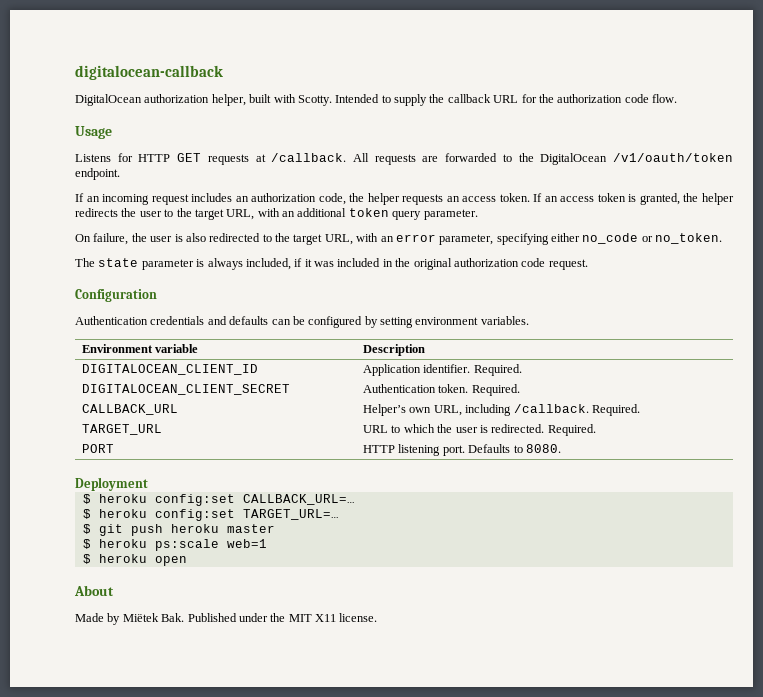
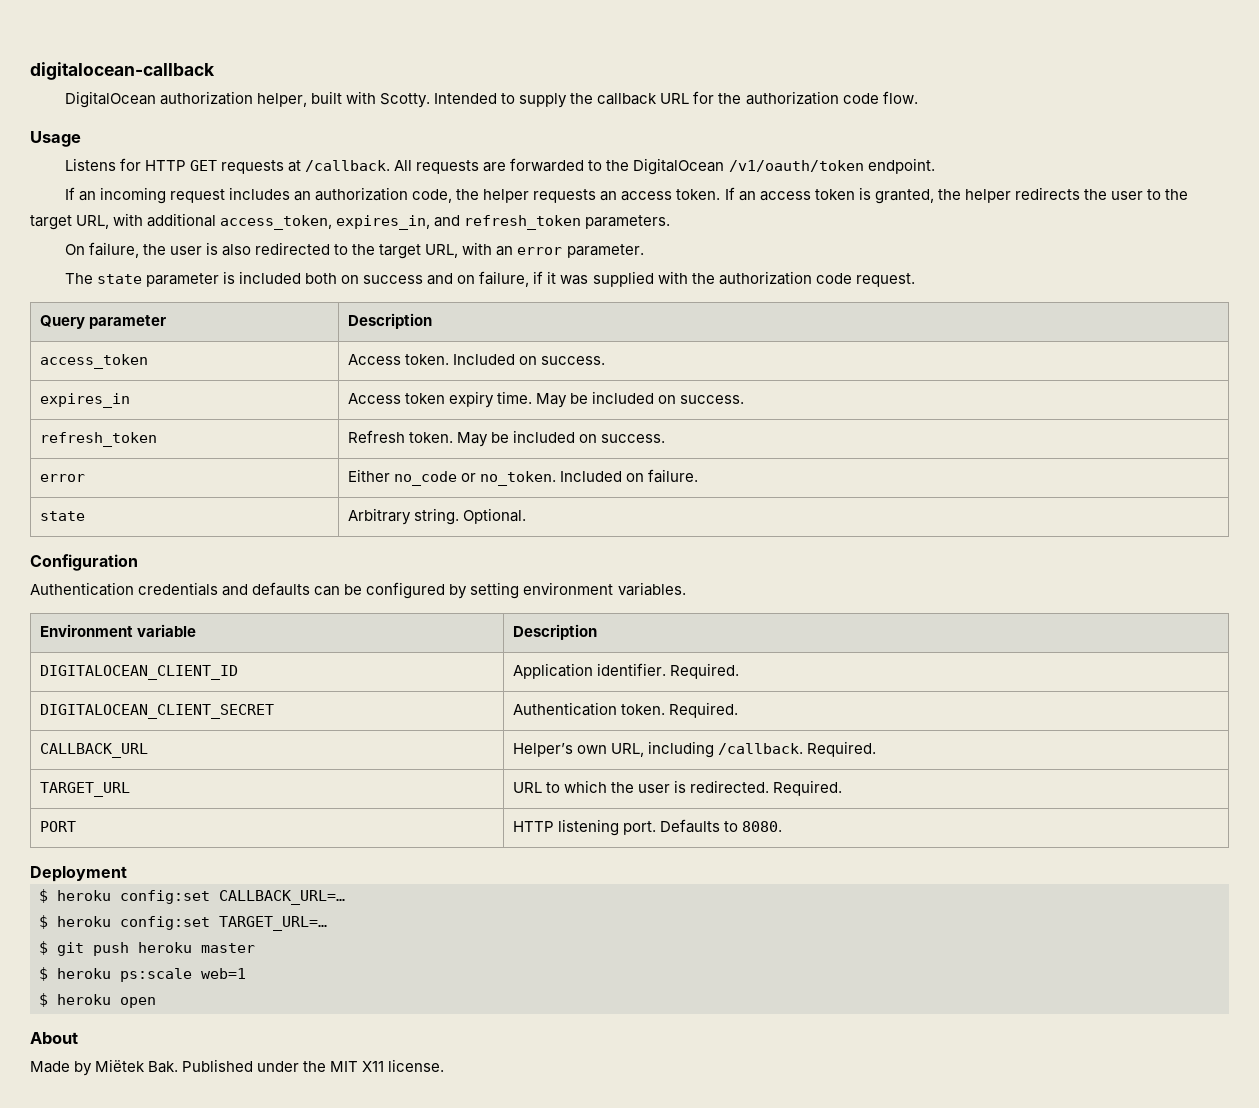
- If an access token is granted, the helper redirects the user to the target URL, with an additional token query parameter.
+ If an access token is granted, the helper redirects the user to the target URL, with additional access_token, expires_in, and refresh_token parameters.
- On failure, the user is also redirected to the target URL, with an error parameter, specifying either no_code or no_token.
- The state parameter is always included, if it was included in the original authorization code request.
+ On failure, the user is also redirected to the target URL, with an error parameter.
+ The state parameter is included both on success and on failure, if it was supplied with the authorization code request.
+ Query parameter | Description
+ access_token | Access token. Included on success.
+ expires_in | Access token expiry time. May be included on success.
+ refresh_token | Refresh token. May be included on success.
+ error | Either no_code or no_token. Included on failure.
+ state | Arbitrary string. Optional.

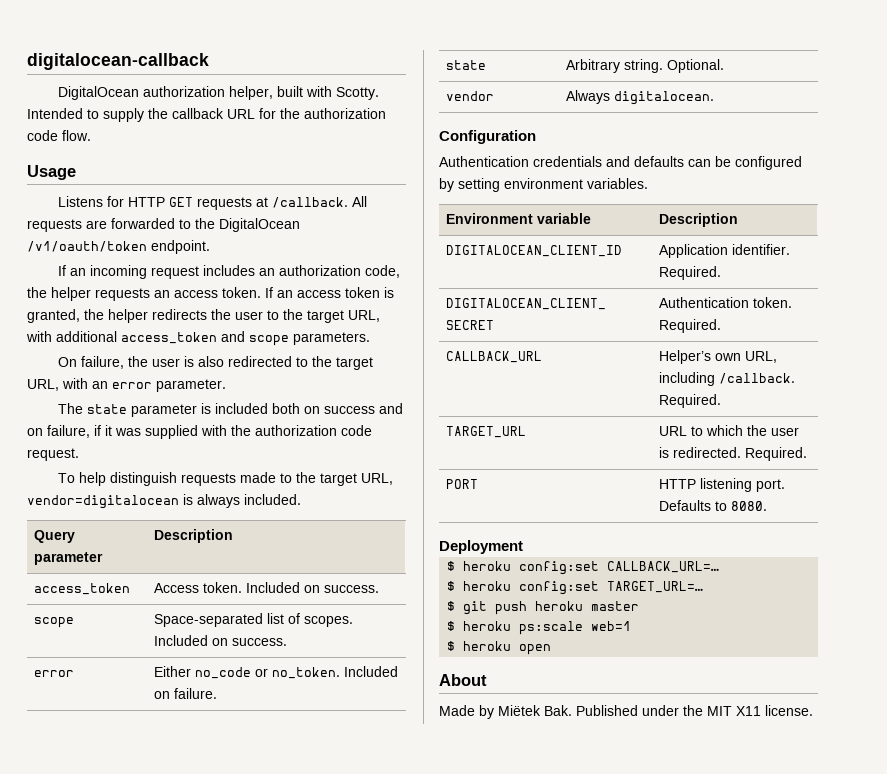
- If an access token is granted, the helper redirects the user to the target URL, with additional access_token, expires_in, and refresh_token parameters.
+ If an access token is granted, the helper redirects the user to the target URL, with additional access_token and scope parameters.
+ To help distinguish requests made to the target URL, vendor=digitalocean is always included.
- expires_in | Access token expiry time. May be included on success.
- refresh_token | Refresh token. May be included on success.
+ scope | Space-separated list of scopes. Included on success.
+ vendor | Always digitalocean.

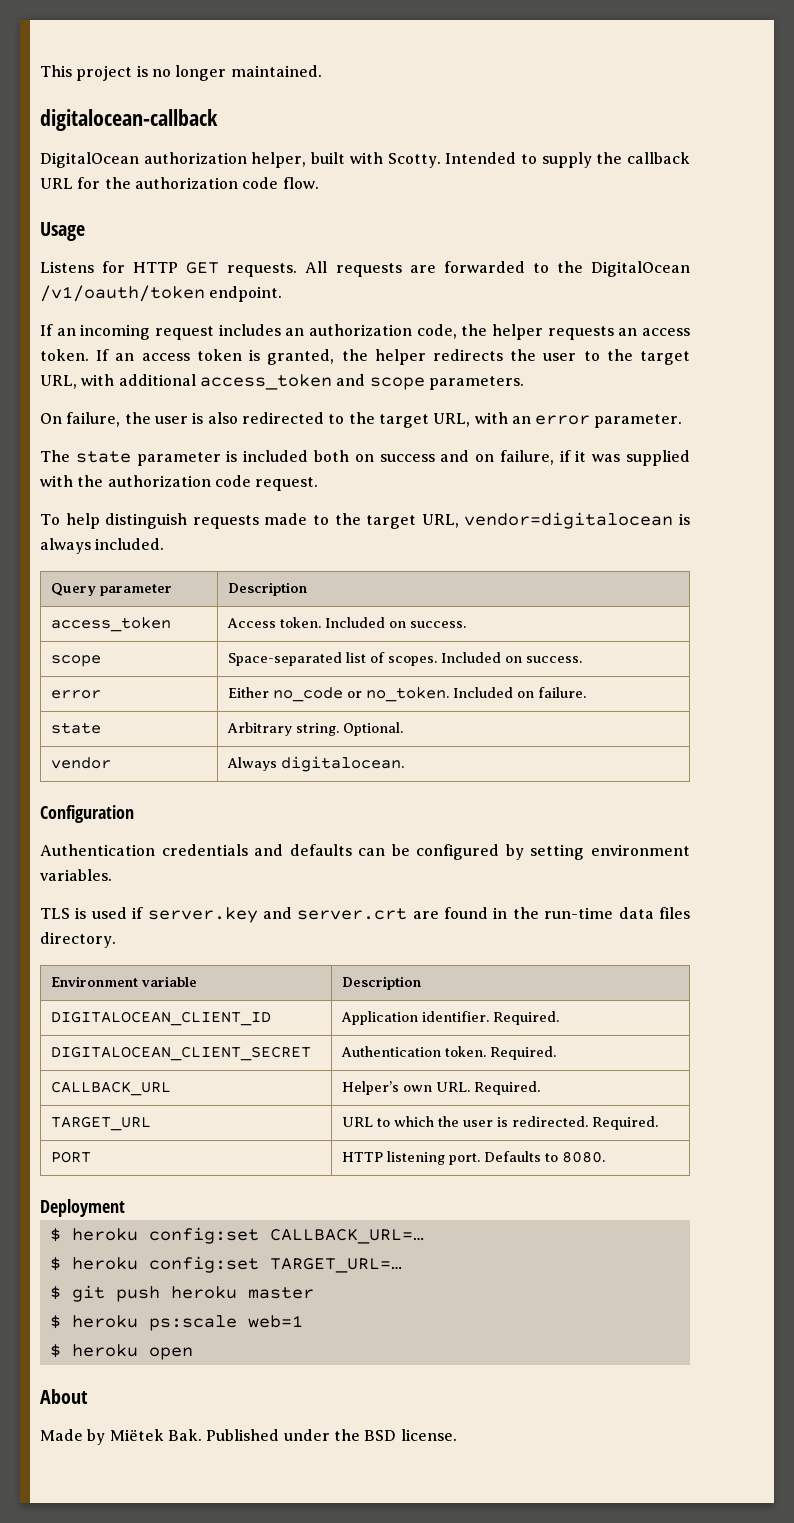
+ This project is no longer maintained.
- Listens for HTTP GET requests at /callback.
+ Listens for HTTP GET requests.
+ TLS is used if server.key and server.crt are found in the run-time data files directory.
- CALLBACK_URL | Helper’s own URL, including /callback. Required.
+ CALLBACK_URL | Helper’s own URL. Required.
- Made by Miëtek Bak. Published under the MIT X11 license.
+ Made by Miëtek Bak. Published under the BSD license.

